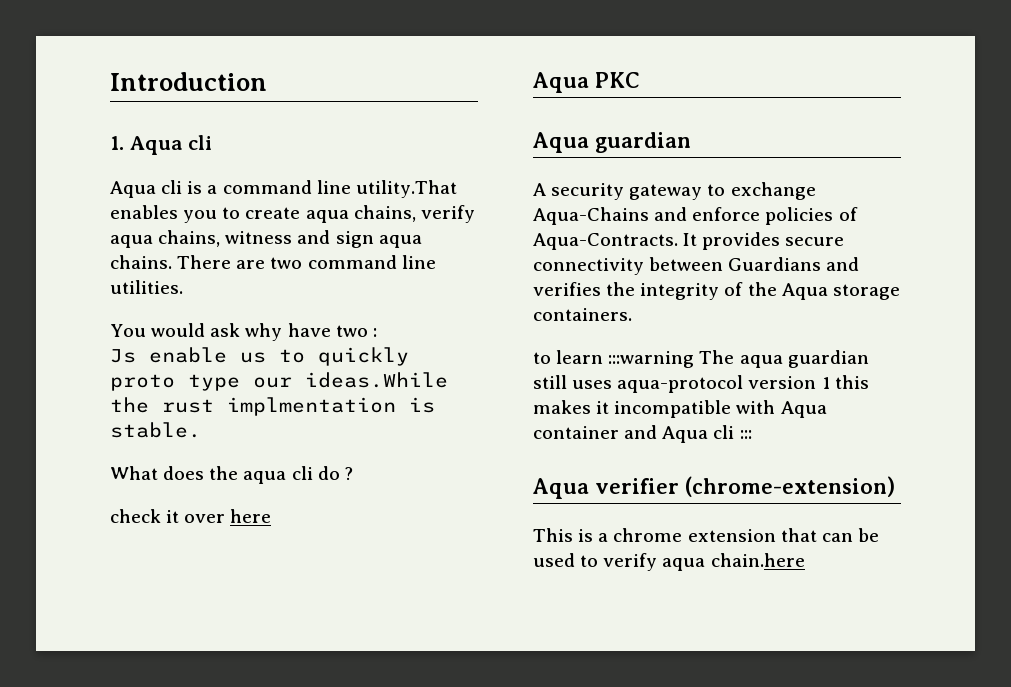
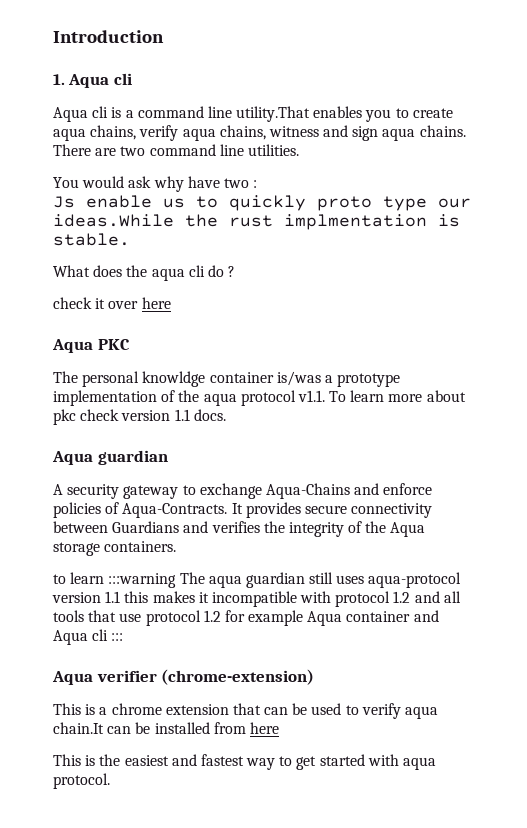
+ The personal knowldge container is/was a prototype implementation of the aqua protocol v1.1. To learn more about pkc check version 1.1 docs.
- to learn :::warning The aqua guardian still uses aqua-protocol version 1 this makes it incompatible with Aqua container and Aqua cli :::
+ to learn :::warning The aqua guardian still uses aqua-protocol version 1.1 this makes it incompatible with protocol 1.2 and all tools that use protocol 1.2 for example Aqua container and Aqua cli :::
- This is a chrome extension that can be used to verify aqua chain.here
+ This is a chrome extension that can be used to verify aqua chain.It can be installed from here
+ This is the easiest and fastest way to get started with aqua protocol.

